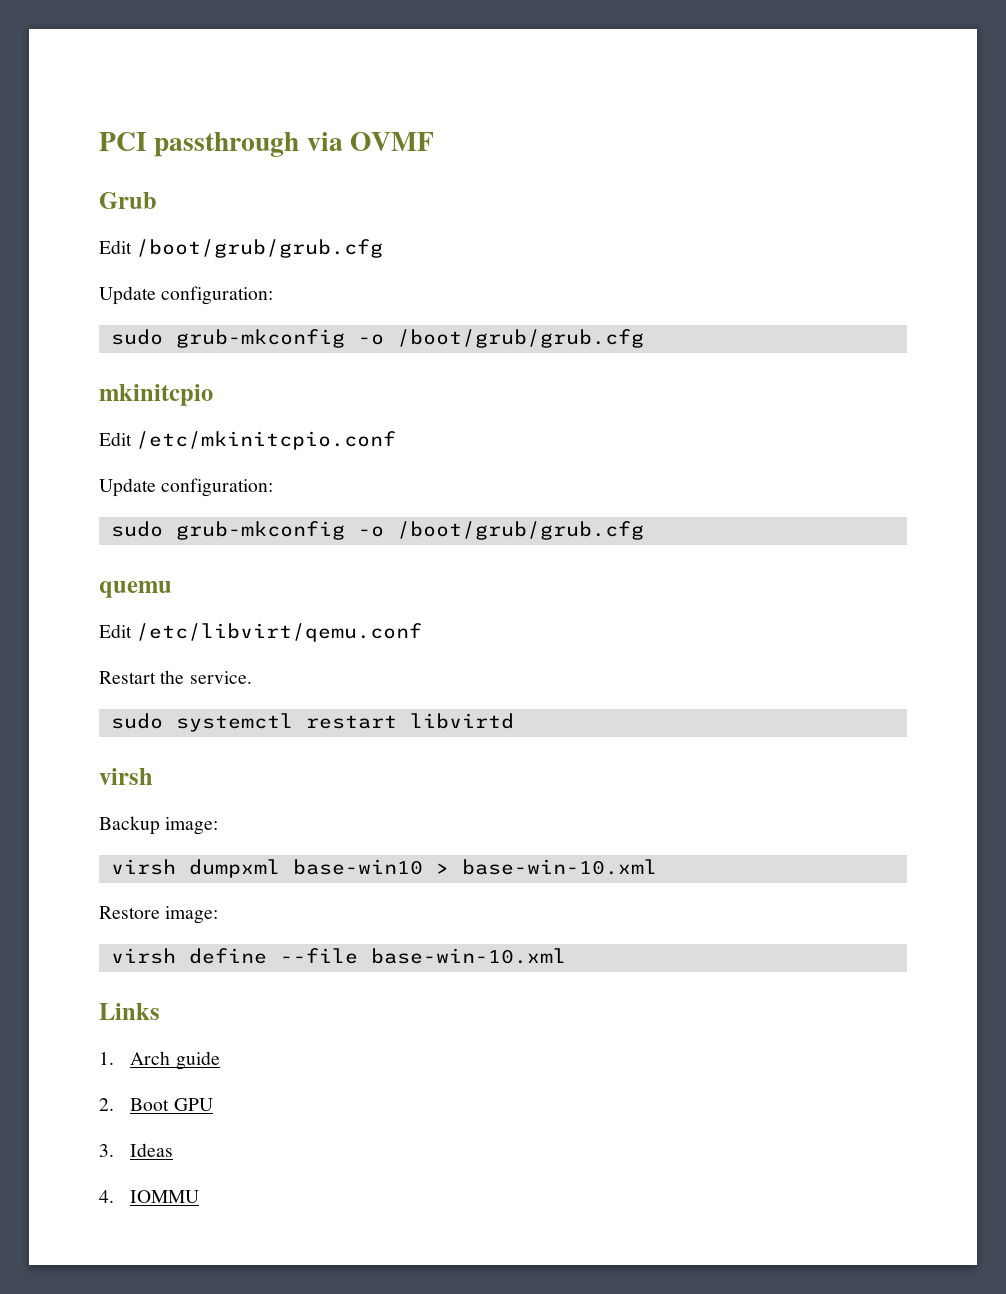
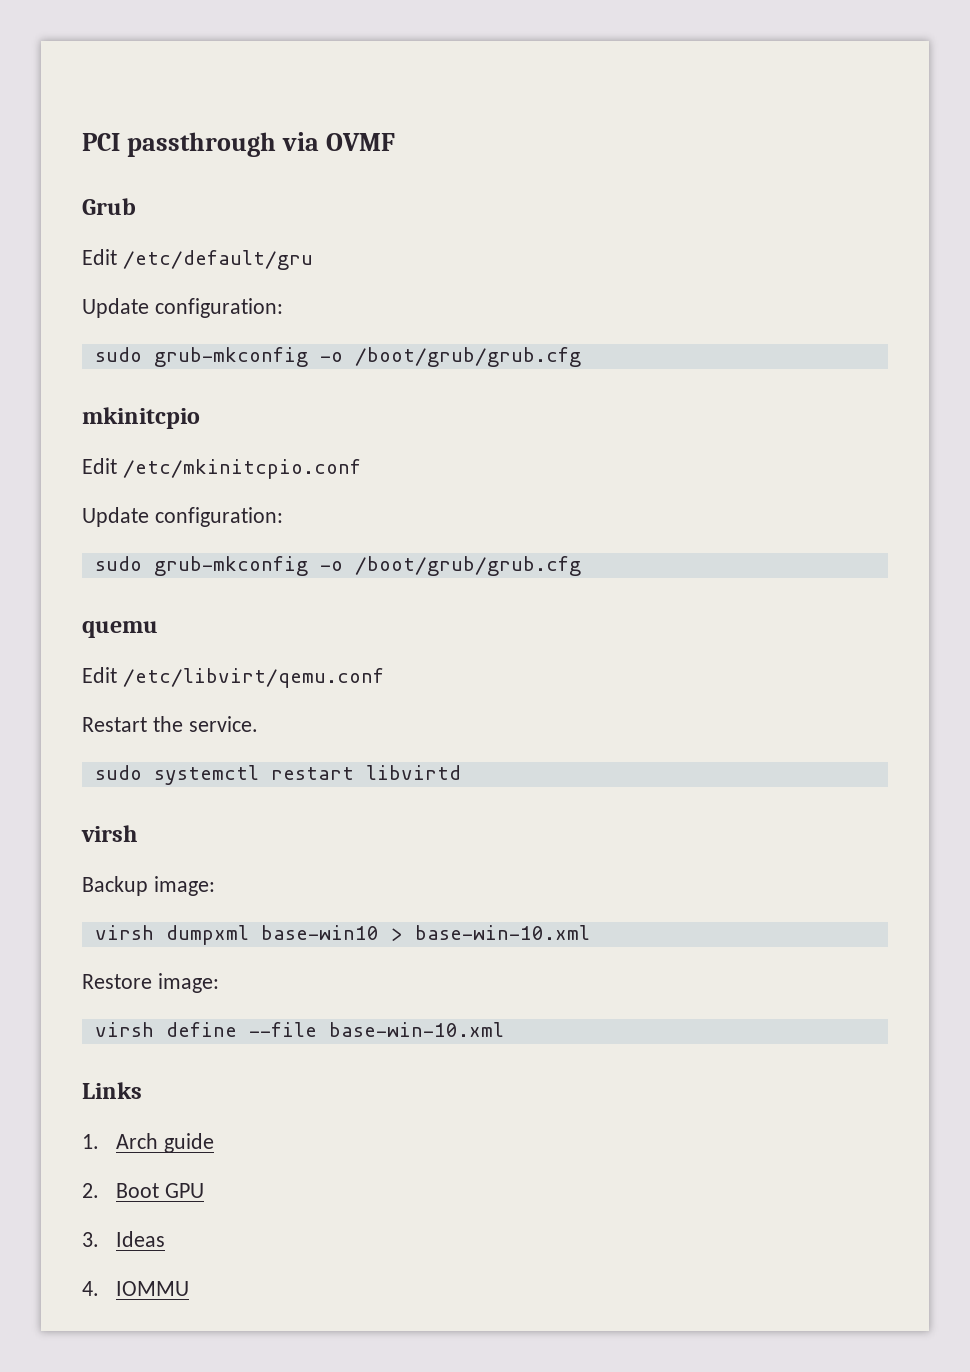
- Edit /boot/grub/grub.cfg
+ Edit /etc/default/gru

